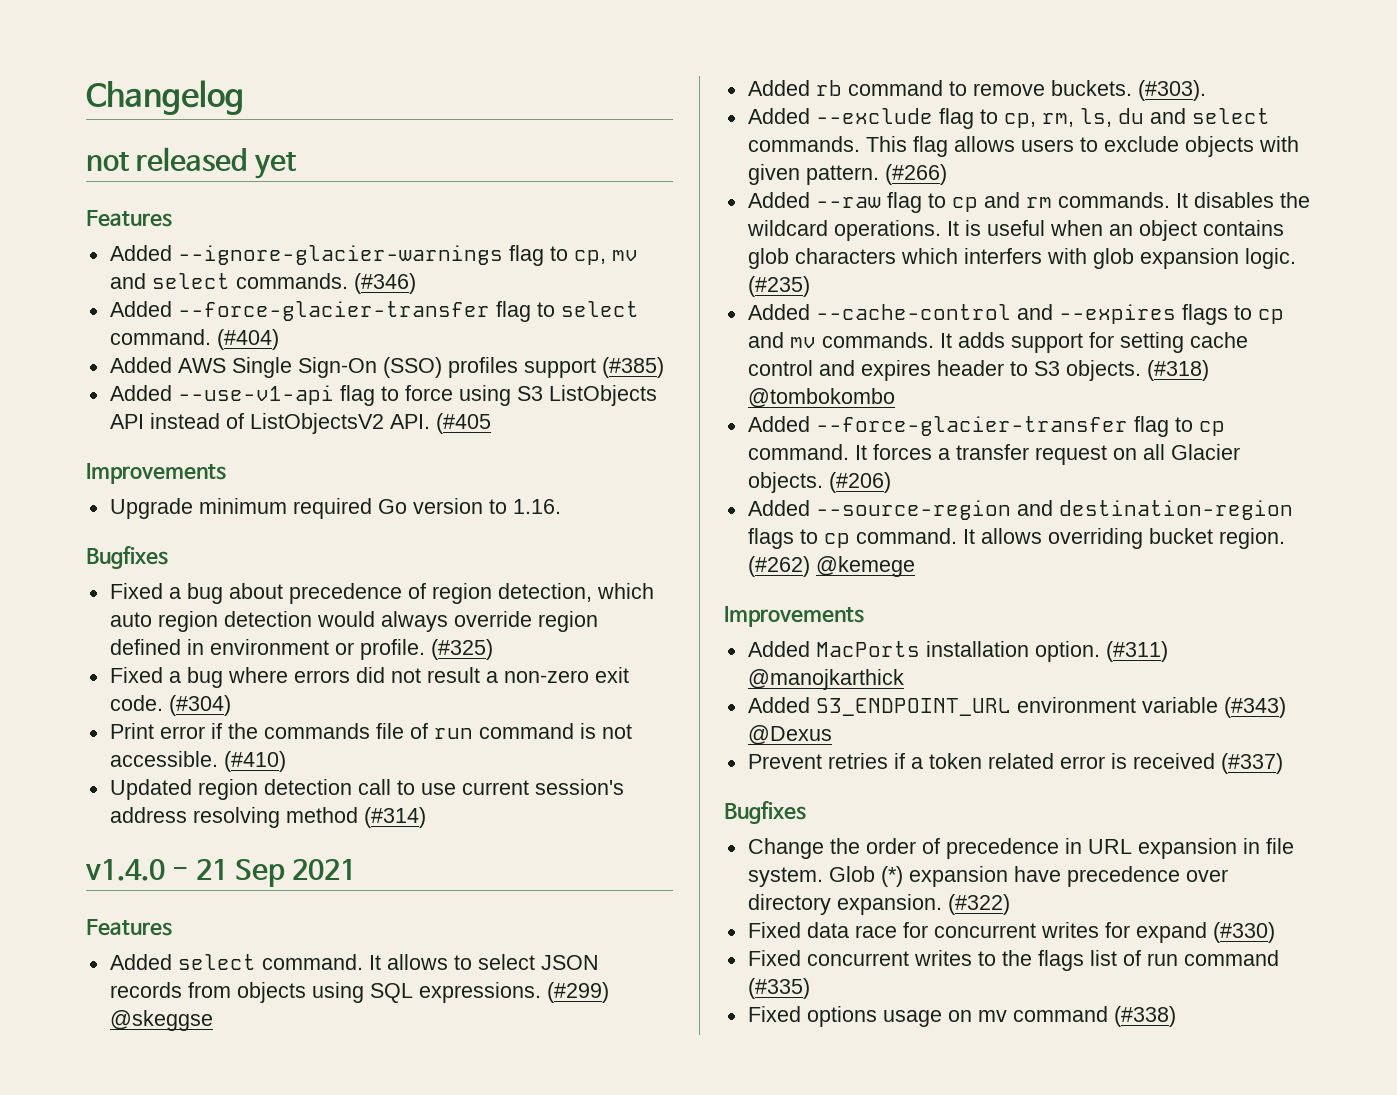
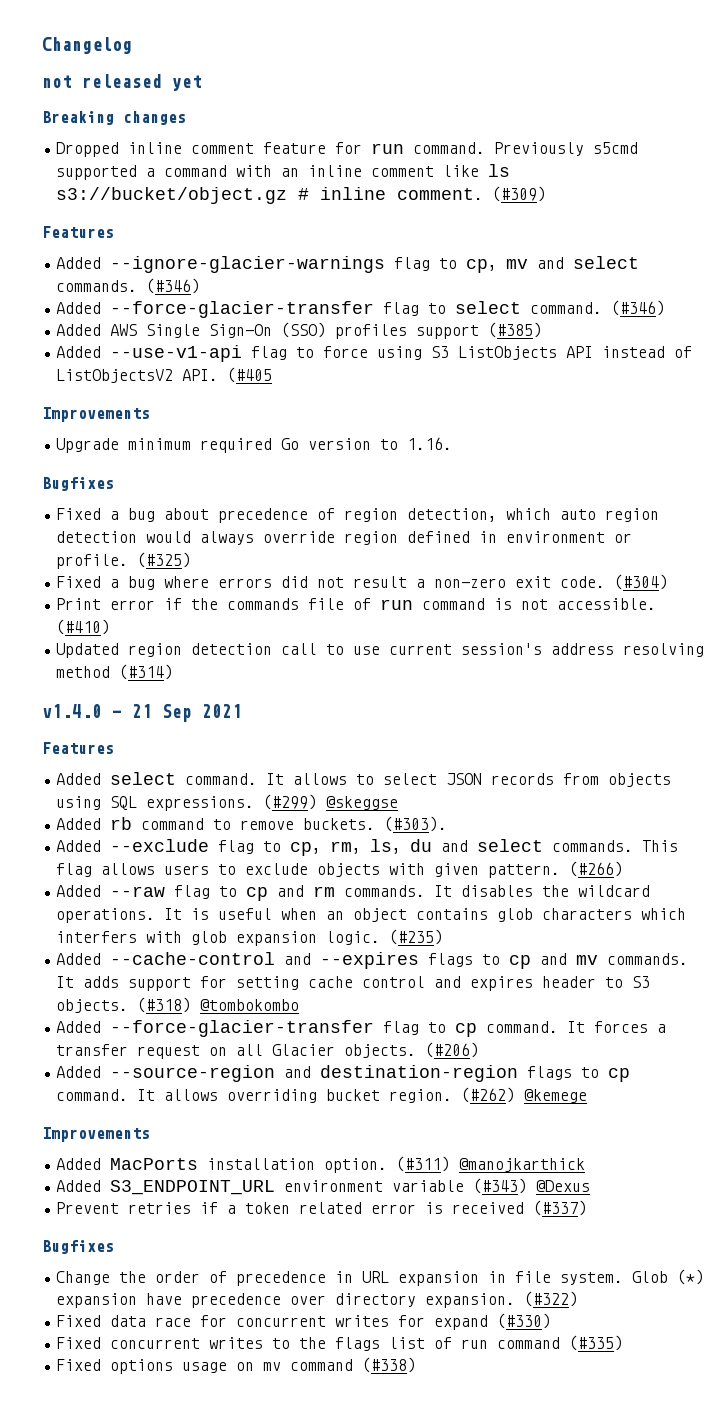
+ Breaking changes
+ Dropped inline comment feature for run command. Previously s5cmd supported a command with an inline comment like ls s3://bucket/object.gz # inline comment. (#309)
- Added --force-glacier-transfer flag to select command. (#404)
+ Added --force-glacier-transfer flag to select command. (#346)

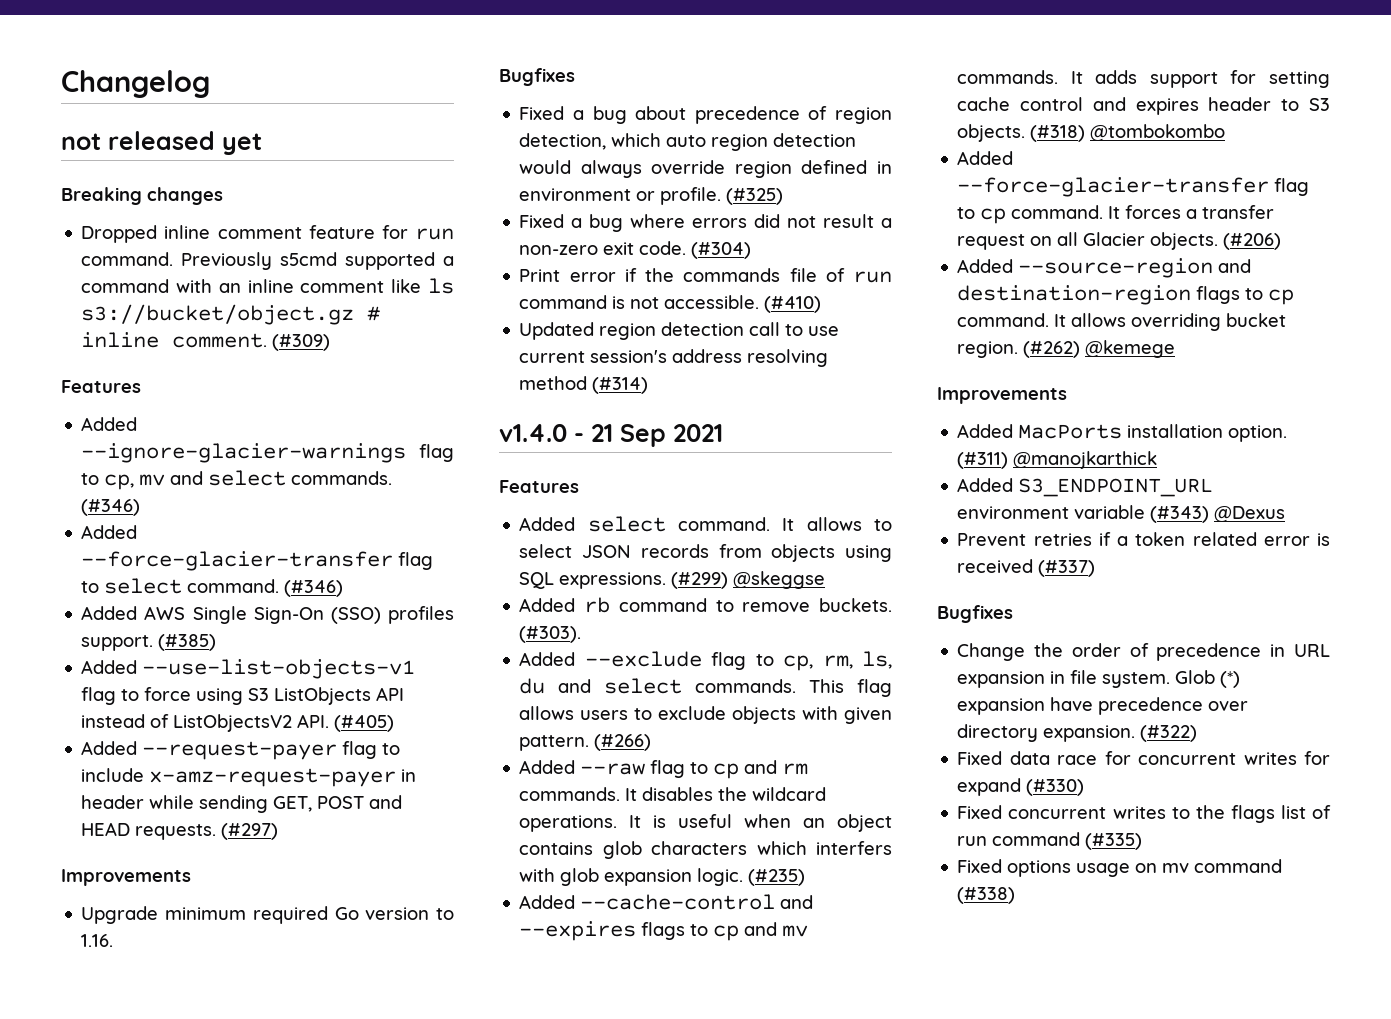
- Added AWS Single Sign-On (SSO) profiles support (#385)
+ Added AWS Single Sign-On (SSO) profiles support. (#385)
- Added --use-v1-api flag to force using S3 ListObjects API instead of ListObjectsV2 API. (#405
+ Added --use-list-objects-v1 flag to force using S3 ListObjects API instead of ListObjectsV2 API. (#405)
+ Added --request-payer flag to include x-amz-request-payer in header while sending GET, POST and HEAD requests. (#297)

